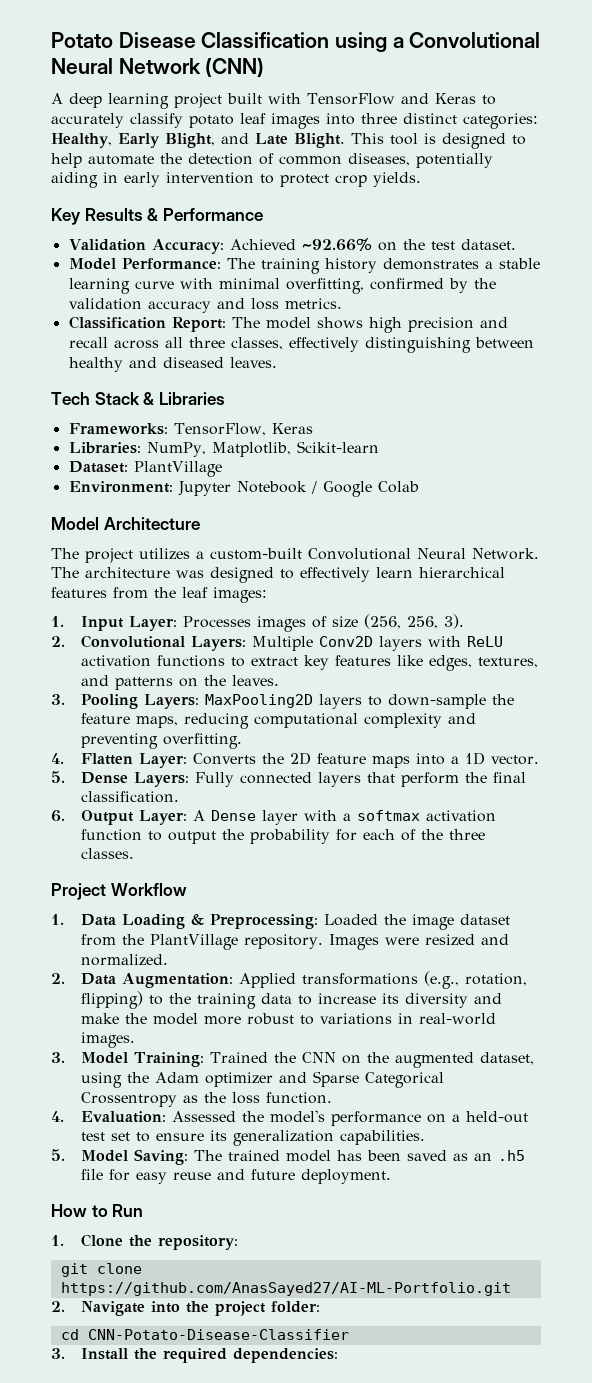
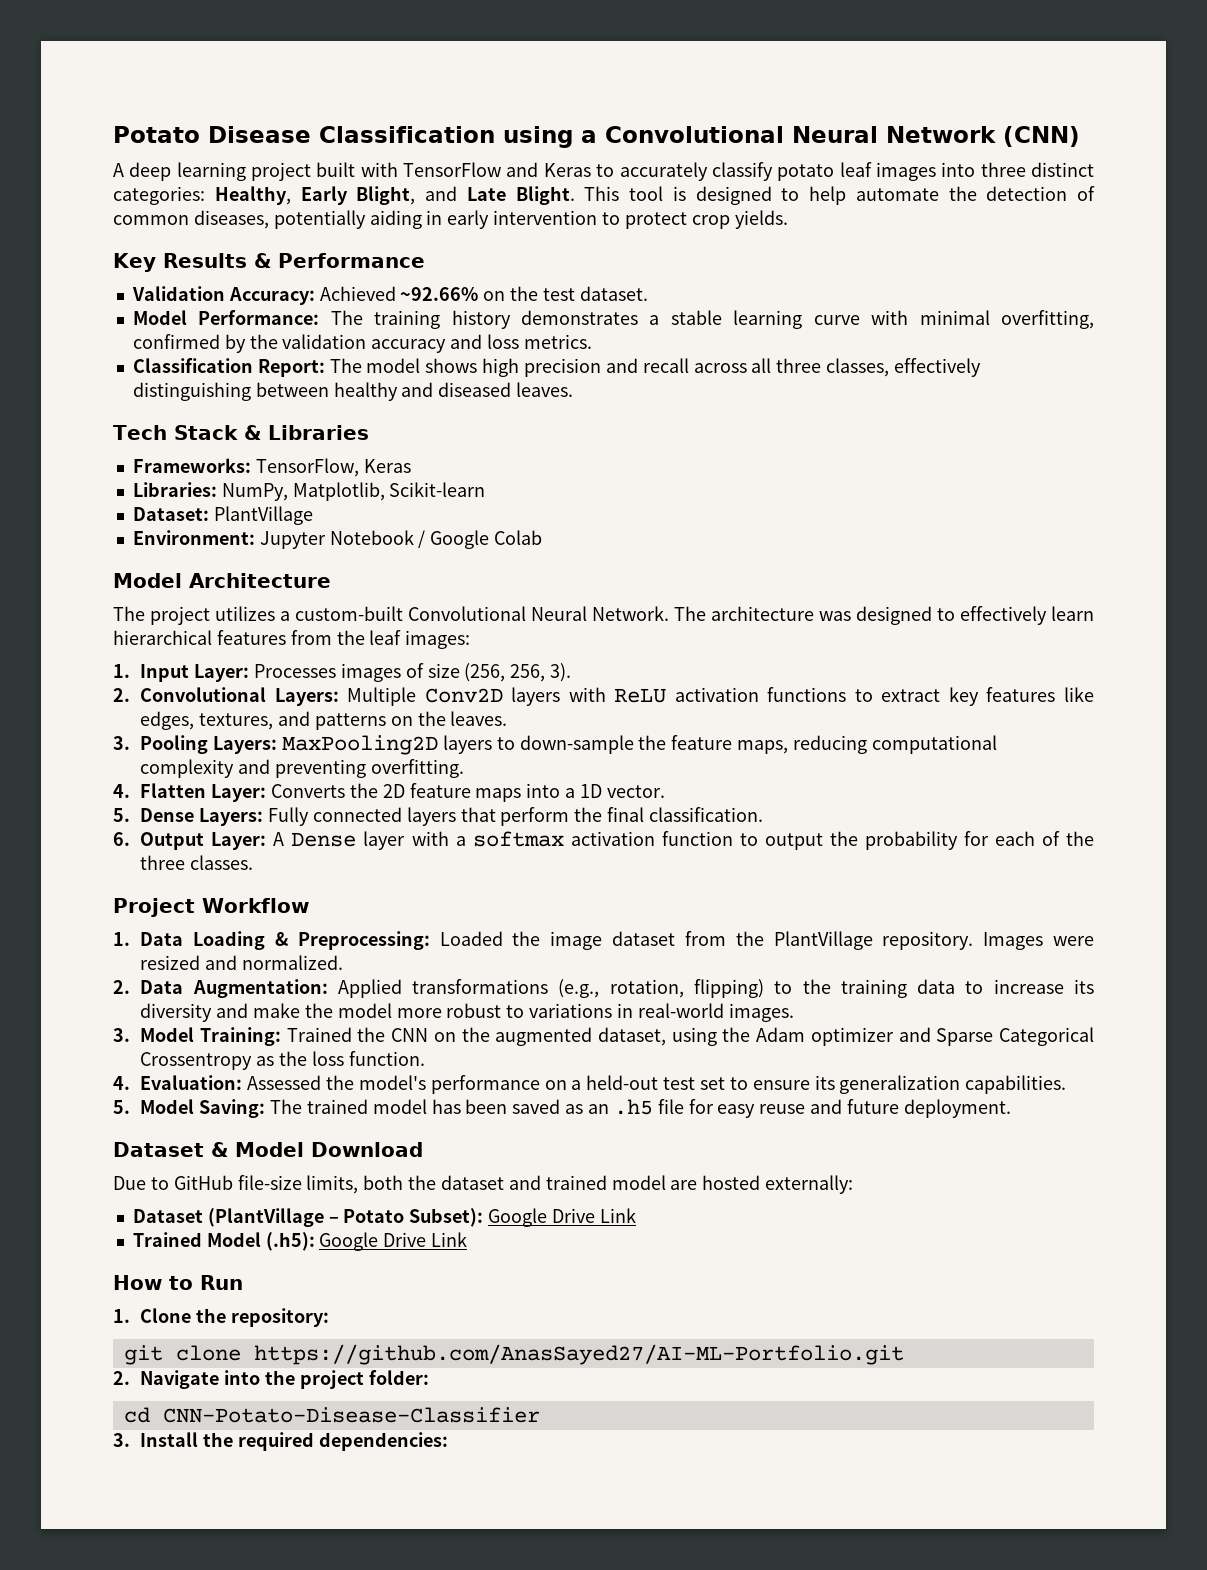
+ Dataset & Model Download
+ Due to GitHub file-size limits, both the dataset and trained model are hosted externally:
+ Dataset (PlantVillage – Potato Subset): Google Drive Link
+ Trained Model (.h5): Google Drive Link

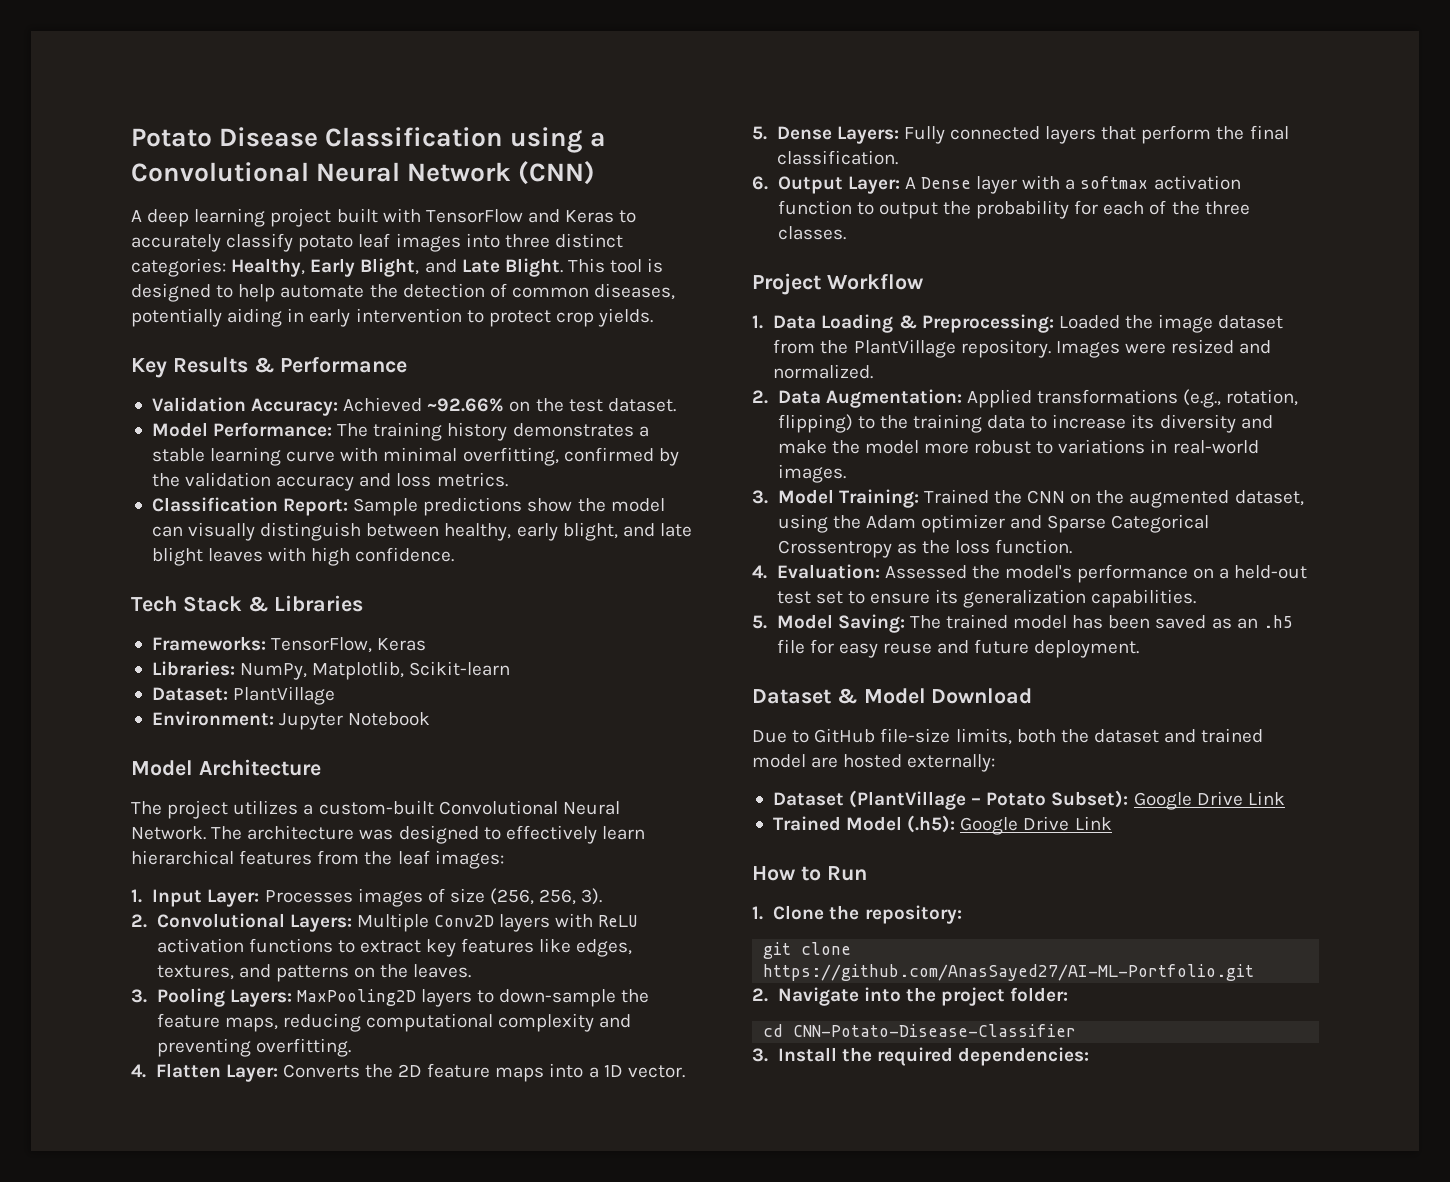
- Classification Report: The model shows high precision and recall across all three classes, effectively distinguishing between healthy and diseased leaves.
+ Classification Report: Sample predictions show the model can visually distinguish between healthy, early blight, and late blight leaves with high confidence.
- Environment: Jupyter Notebook / Google Colab
+ Environment: Jupyter Notebook

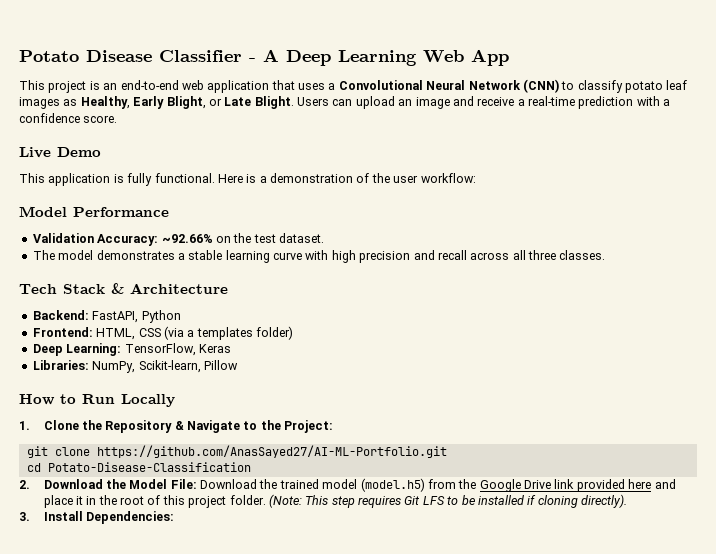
- Potato Disease Classification using a Convolutional Neural Network (CNN)
- A deep learning project built with TensorFlow and Keras to accurately classify potato leaf images into three distinct categories: Healthy, Early Blight, and Late Blight.
+ Potato Disease Classifier - A Deep Learning Web App
+ This project is an end-to-end web application that uses a Convolutional Neural Network (CNN) to classify potato leaf images as Healthy, Early Blight, or Late Blight.
- This tool is designed to help automate the detection of common diseases, potentially aiding in early intervention to protect crop yields.
- Key Results & Performance
+ Users can upload an image and receive a real-time prediction with a confidence score.
+ Live Demo
+ This application is fully functional. Here is a demonstration of the user workflow:
+ Model Performance
- Validation Accuracy: Achieved ~92.66% on the test dataset.
+ Validation Accuracy: ~92.66% on the test dataset.
- Model Performance: The training history demonstrates a stable learning curve with minimal overfitting, confirmed by the validation accuracy and loss metrics.
- Classification Report: Sample predictions show the model can visually distinguish between healthy, early blight, and late blight leaves with high confidence.
- Tech Stack & Libraries
- Frameworks: TensorFlow, Keras
- Libraries: NumPy, Matplotlib, Scikit-learn
- Dataset: PlantVillage
- Environment: Jupyter Notebook
- Model Architecture
- The project utilizes a custom-built Convolutional Neural Network. The architecture was designed to effectively learn hierarchical features from the leaf images:
- 1. Input Layer: Processes images of size (256, 256, 3).
- 2. Convolutional Layers: Multiple Conv2D layers with ReLU activation functions to extract key features like edges, textures, and patterns on the leaves.
- 3. Pooling Layers: MaxPooling2D layers to down-sample the feature maps, reducing computational complexity and preventing overfitting.
- 4. Flatten Layer: Converts the 2D feature maps into a 1D vector.
- 5. Dense Layers: Fully connected layers that perform the final classification.
- 6. Output Layer: A Dense layer with a softmax activation function to output the probability for each of the three classes.
- Project Workflow
- 1. Data Loading & Preprocessing: Loaded the image dataset from the PlantVillage repository. Images were resized and normalized.
- 2. Data Augmentation: Applied transformations (e.g., rotation, flipping) to the training data to increase its diversity and make the model more robust to variations in real-world images.
- 3. Model Training: Trained the CNN on the augmented dataset, using the Adam optimizer and Sparse Categorical Crossentropy as the loss function.
- 4. Evaluation: Assessed the model's performance on a held-out test set to ensure its generalization capabilities.
- 5. Model Saving: The trained model has been saved as an .h5 file for easy reuse and future deployment.
- Dataset & Model Download
- Due to GitHub file-size limits, both the dataset and trained model are hosted externally:
- Dataset (PlantVillage – Potato Subset): Google Drive Link
- Trained Model (.h5): Google Drive Link
+ The model demonstrates a stable learning curve with high precision and recall across all three classes.
+ Tech Stack & Architecture
+ Backend: FastAPI, Python
+ Frontend: HTML, CSS (via a templates folder)
+ Deep Learning: TensorFlow, Keras
+ Libraries: NumPy, Scikit-learn, Pillow
- How to Run
+ How to Run Locally
- 1. Clone the repository:
+ 1. Clone the Repository & Navigate to the Project:
- 2. Navigate into the project folder:
- cd CNN-Potato-Disease-Classifier
+ cd Potato-Disease-Classification
+ 2. Download the Model File: Download the trained model (model.h5) from the Google Drive link provided here and place it in the root of this project folder. (Note: This step requires Git LFS to be installed if cloning directly).
- 3. Install the required dependencies:
+ 3. Install Dependencies:

